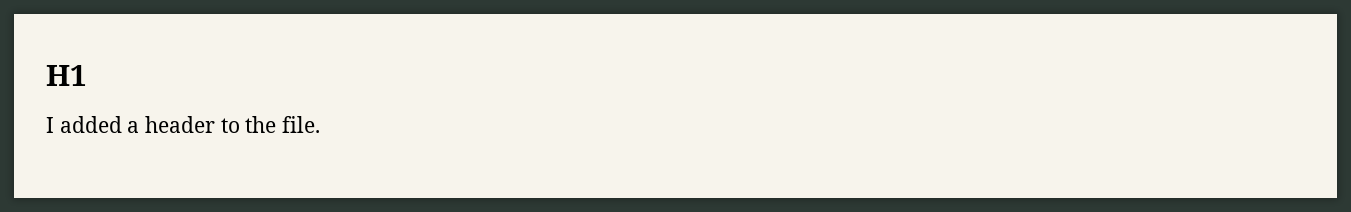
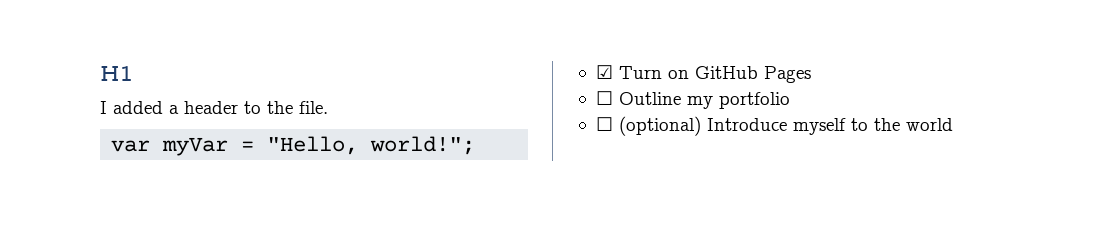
+ var myVar = "Hello, world!";
+ ☑ Turn on GitHub Pages
+ ☐ Outline my portfolio
+ ☐ (optional) Introduce myself to the world

